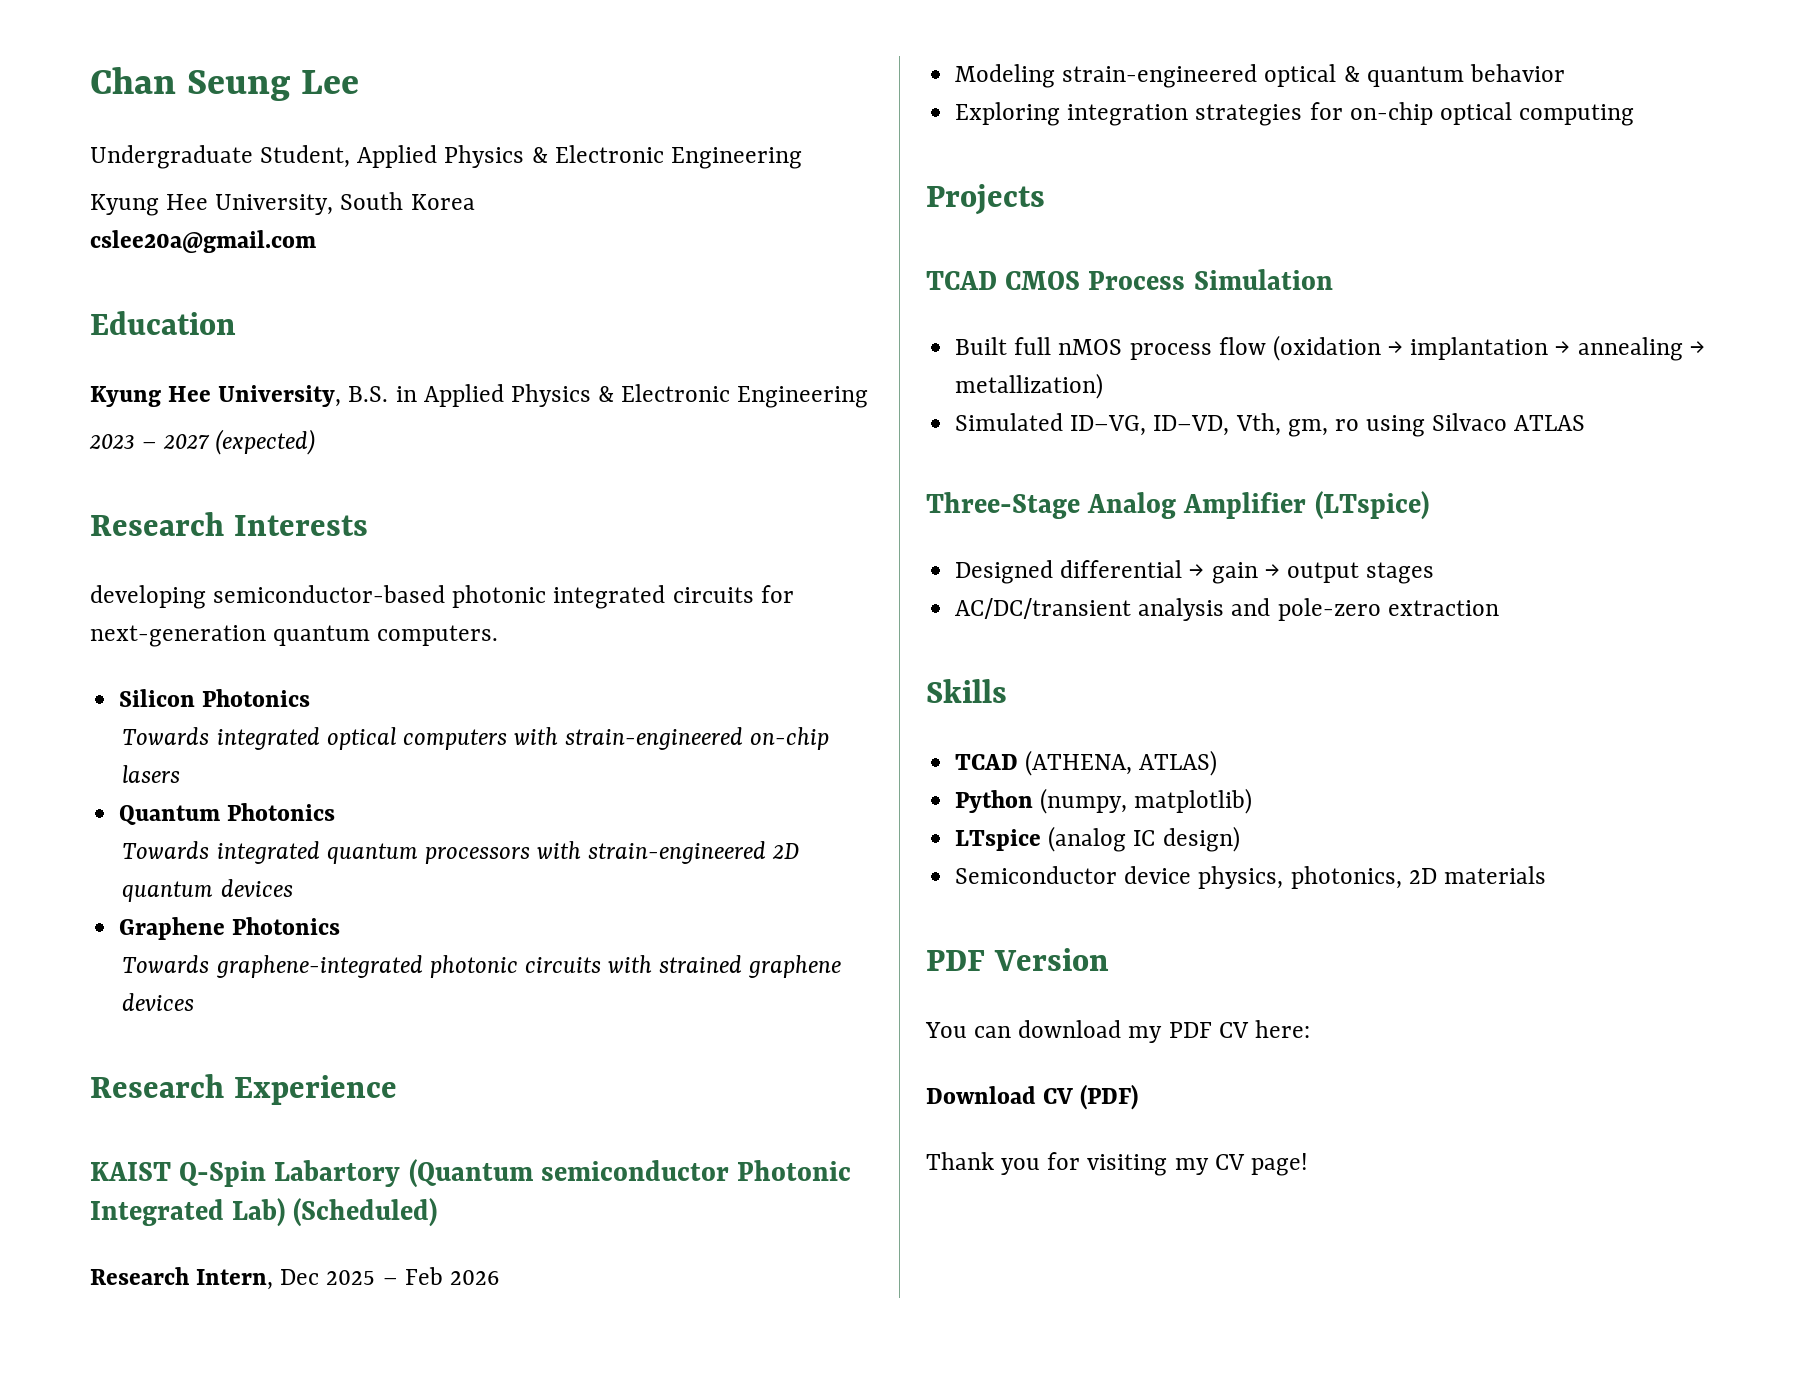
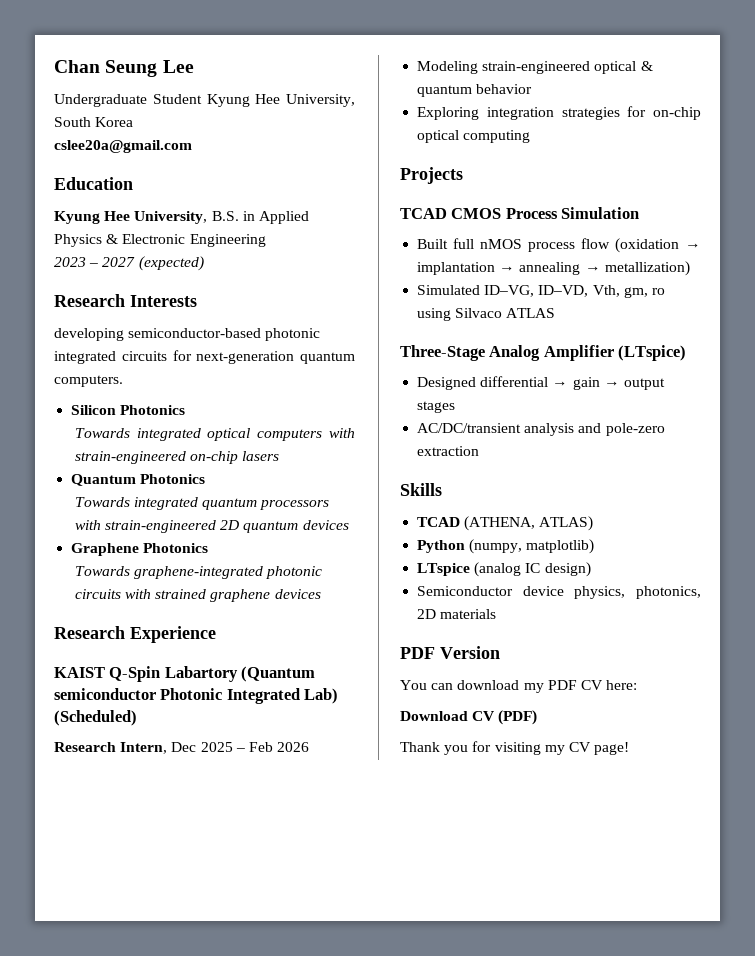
- Undergraduate Student, Applied Physics & Electronic Engineering
- Kyung Hee University, South Korea
+ Undergraduate Student Kyung Hee University, South Korea

